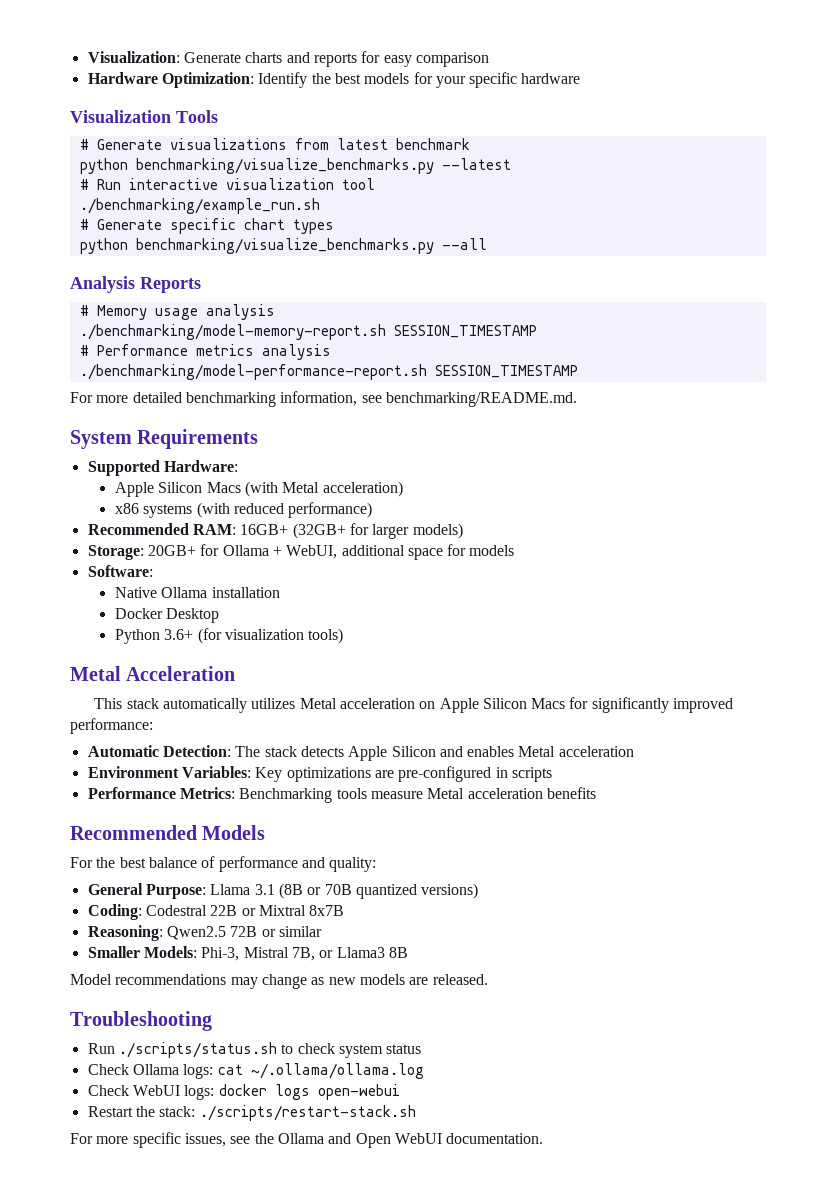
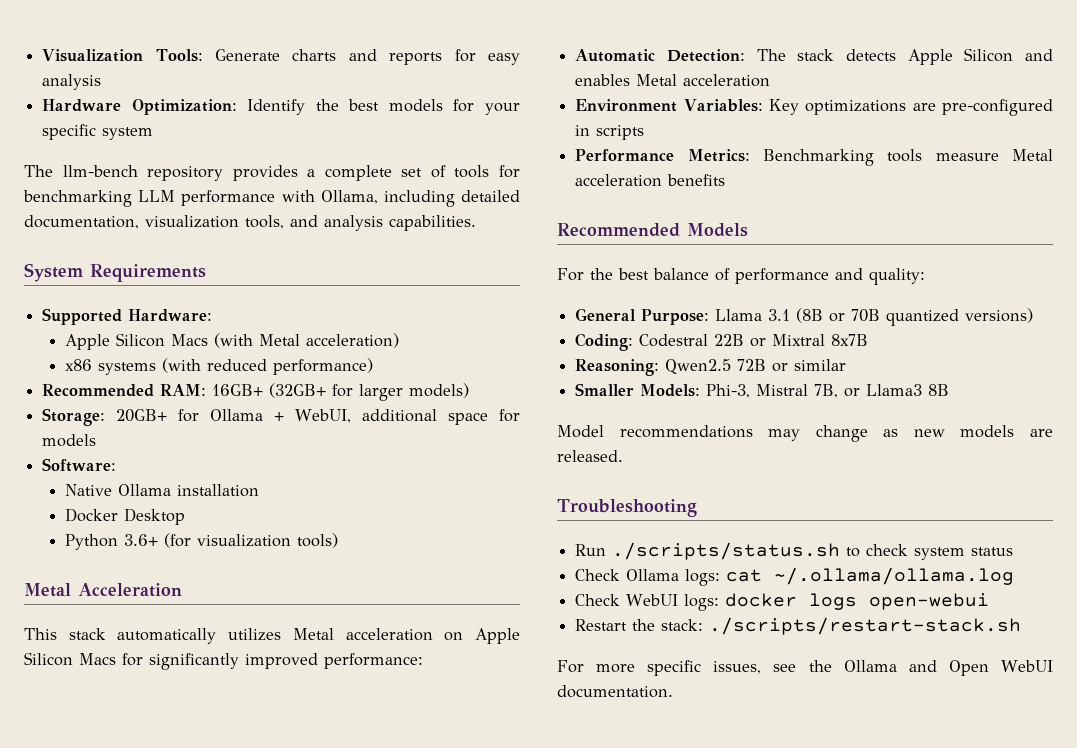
- Visualization: Generate charts and reports for easy comparison
+ Visualization Tools: Generate charts and reports for easy analysis
- Hardware Optimization: Identify the best models for your specific hardware
- Visualization Tools
- # Generate visualizations from latest benchmark
- python benchmarking/visualize_benchmarks.py --latest
- # Run interactive visualization tool
- ./benchmarking/example_run.sh
- # Generate specific chart types
- python benchmarking/visualize_benchmarks.py --all
- Analysis Reports
- # Memory usage analysis
- ./benchmarking/model-memory-report.sh SESSION_TIMESTAMP
- # Performance metrics analysis
- ./benchmarking/model-performance-report.sh SESSION_TIMESTAMP
- For more detailed benchmarking information, see benchmarking/README.md.
+ Hardware Optimization: Identify the best models for your specific system
+ The llm-bench repository provides a complete set of tools for benchmarking LLM performance with Ollama, including detailed documentation, visualization tools, and analysis capabilities.

